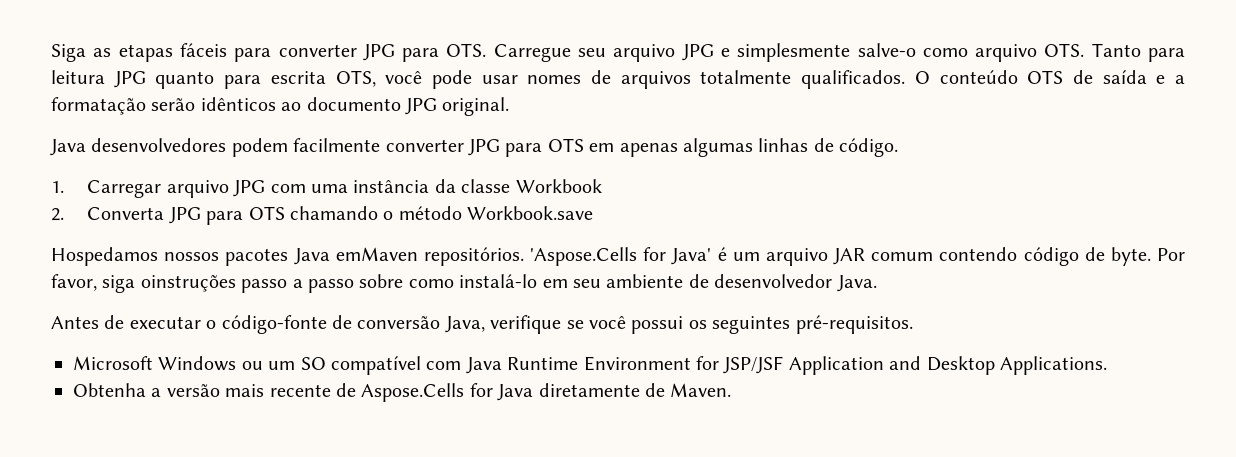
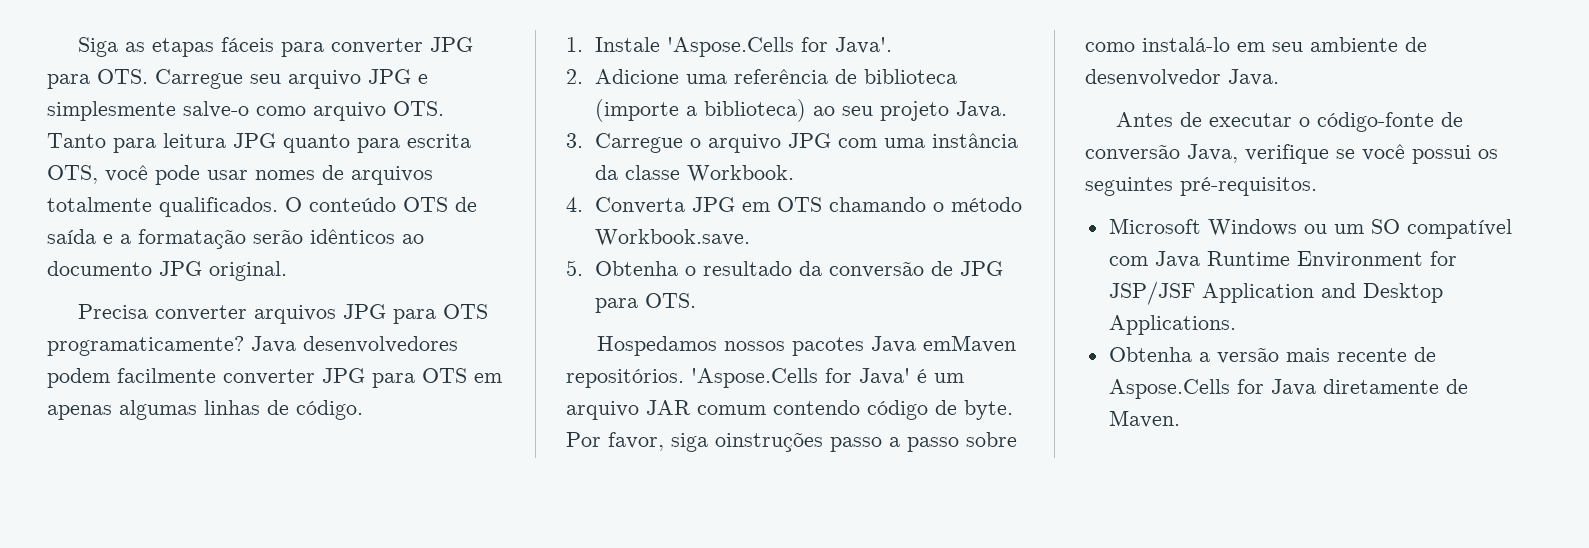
+ Precisa converter arquivos JPG para OTS programaticamente?
- 1. Carregar arquivo JPG com uma instância da classe Workbook
- 2. Converta JPG para OTS chamando o método Workbook.save
+ 1. Instale 'Aspose.Cells for Java'.
+ 2. Adicione uma referência de biblioteca (importe a biblioteca) ao seu projeto Java.
+ 3. Carregue o arquivo JPG com uma instância da classe Workbook.
+ 4. Converta JPG em OTS chamando o método Workbook.save.
+ 5. Obtenha o resultado da conversão de JPG para OTS.

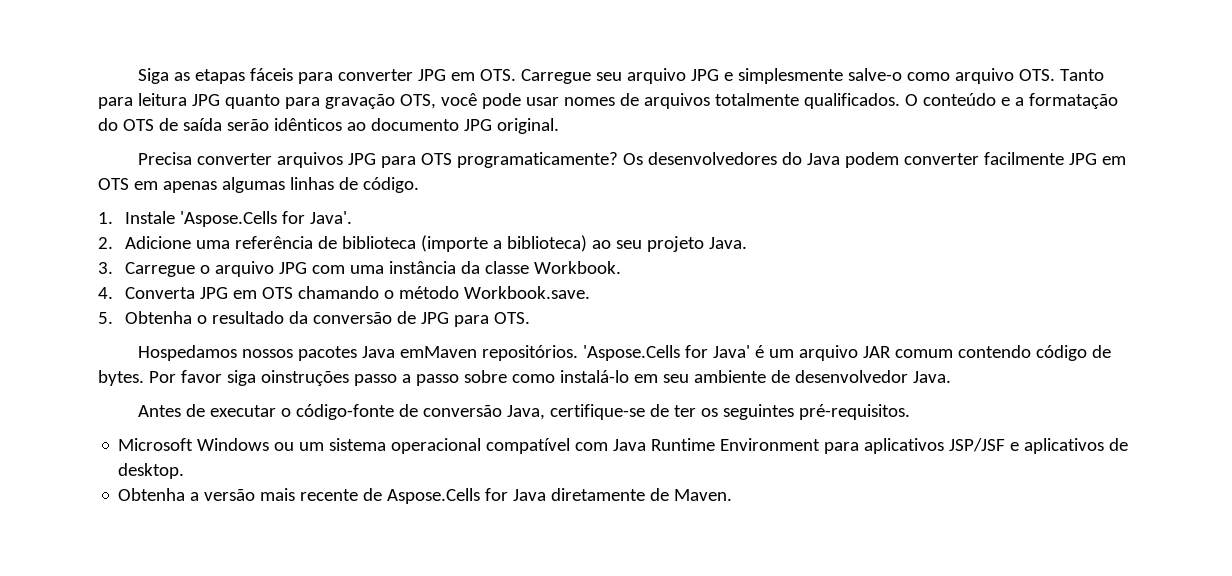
- Siga as etapas fáceis para converter JPG para OTS. Carregue seu arquivo JPG e simplesmente salve-o como arquivo OTS. Tanto para leitura JPG quanto para escrita OTS, você pode usar nomes de arquivos totalmente qualificados.
+ Siga as etapas fáceis para converter JPG em OTS. Carregue seu arquivo JPG e simplesmente salve-o como arquivo OTS. Tanto para leitura JPG quanto para gravação OTS, você pode usar nomes de arquivos totalmente qualificados.
- O conteúdo OTS de saída e a formatação serão idênticos ao documento JPG original.
+ O conteúdo e a formatação do OTS de saída serão idênticos ao documento JPG original.
- Java desenvolvedores podem facilmente converter JPG para OTS em apenas algumas linhas de código.
+ Os desenvolvedores do Java podem converter facilmente JPG em OTS em apenas algumas linhas de código.
- 'Aspose.Cells for Java' é um arquivo JAR comum contendo código de byte. Por favor, siga oinstruções passo a passo sobre como instalá-lo em seu ambiente de desenvolvedor Java.
+ 'Aspose.Cells for Java' é um arquivo JAR comum contendo código de bytes. Por favor siga oinstruções passo a passo sobre como instalá-lo em seu ambiente de desenvolvedor Java.
- Antes de executar o código-fonte de conversão Java, verifique se você possui os seguintes pré-requisitos.
+ Antes de executar o código-fonte de conversão Java, certifique-se de ter os seguintes pré-requisitos.
- Microsoft Windows ou um SO compatível com Java Runtime Environment for JSP/JSF Application and Desktop Applications.
+ Microsoft Windows ou um sistema operacional compatível com Java Runtime Environment para aplicativos JSP/JSF e aplicativos de desktop.

